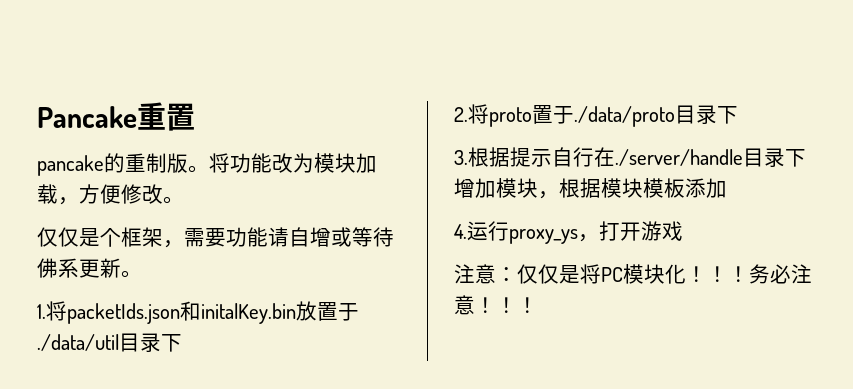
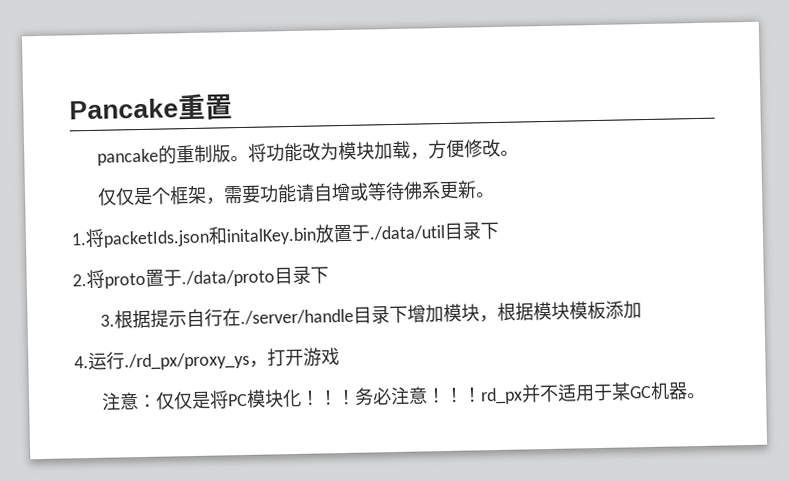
- 4.运行proxy_ys，打开游戏
+ 4.运行./rd_px/proxy_ys，打开游戏
- 务必注意！！！
+ 务必注意！！！rd_px并不适用于某GC机器。

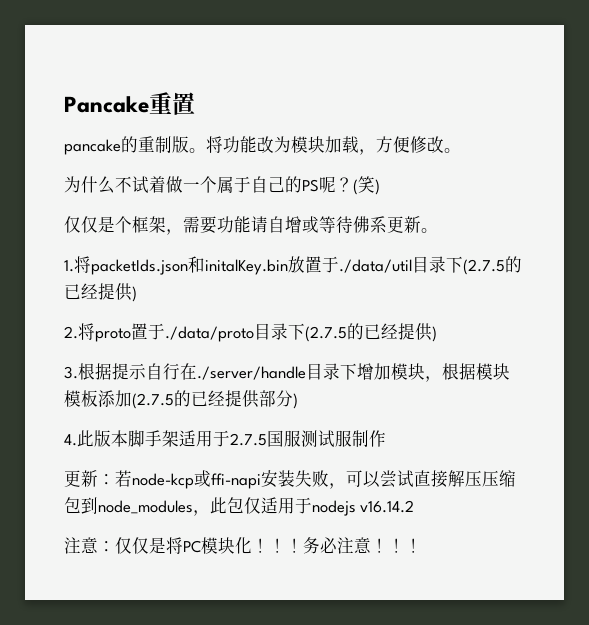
+ 为什么不试着做一个属于自己的PS呢？(笑)
- 1.将packetIds.json和initalKey.bin放置于./data/util目录下
+ 1.将packetIds.json和initalKey.bin放置于./data/util目录下(2.7.5的已经提供)
- 2.将proto置于./data/proto目录下
+ 2.将proto置于./data/proto目录下(2.7.5的已经提供)
- 3.根据提示自行在./server/handle目录下增加模块，根据模块模板添加
- 4.运行./rd_px/proxy_ys，打开游戏
+ 3.根据提示自行在./server/handle目录下增加模块，根据模块模板添加(2.7.5的已经提供部分)
+ 4.此版本脚手架适用于2.7.5国服测试服制作
+ 更新：若node-kcp或ffi-napi安装失败，可以尝试直接解压压缩包到node_modules，此包仅适用于nodejs v16.14.2
- 务必注意！！！rd_px并不适用于某GC机器。
+ 务必注意！！！

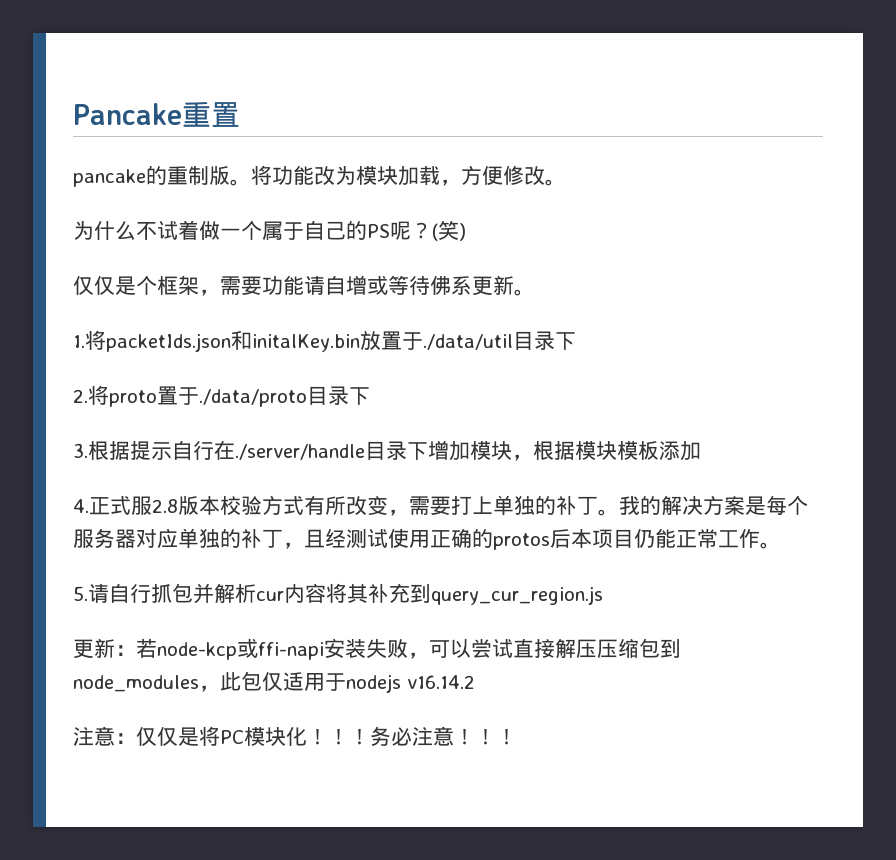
- 1.将packetIds.json和initalKey.bin放置于./data/util目录下(2.7.5的已经提供)
+ 1.将packetIds.json和initalKey.bin放置于./data/util目录下
- 2.将proto置于./data/proto目录下(2.7.5的已经提供)
+ 2.将proto置于./data/proto目录下
- 3.根据提示自行在./server/handle目录下增加模块，根据模块模板添加(2.7.5的已经提供部分)
- 4.此版本脚手架适用于2.7.5国服测试服制作
+ 3.根据提示自行在./server/handle目录下增加模块，根据模块模板添加
+ 4.正式服2.8版本校验方式有所改变，需要打上单独的补丁。我的解决方案是每个服务器对应单独的补丁，且经测试使用正确的protos后本项目仍能正常工作。
+ 5.请自行抓包并解析cur内容将其补充到query_cur_region.js

